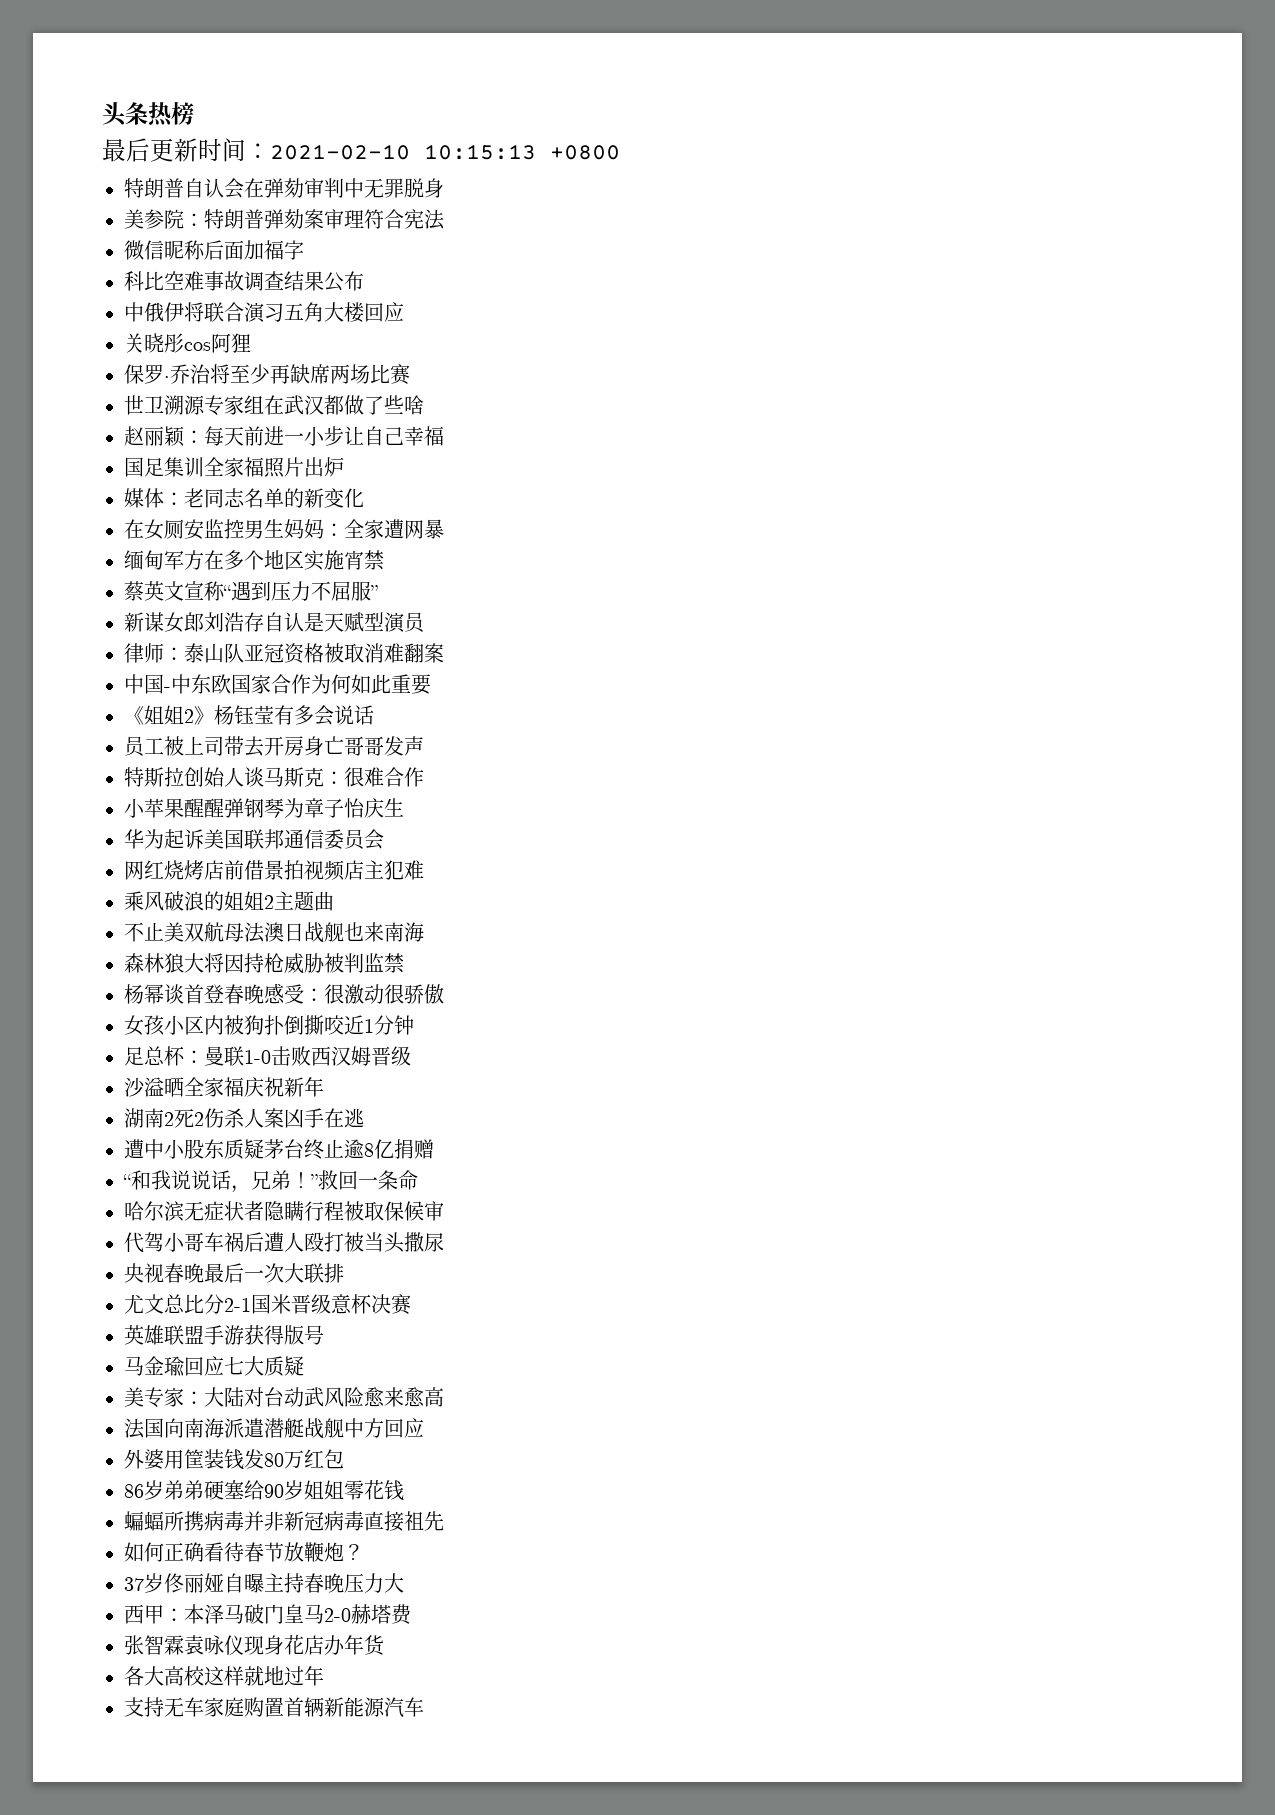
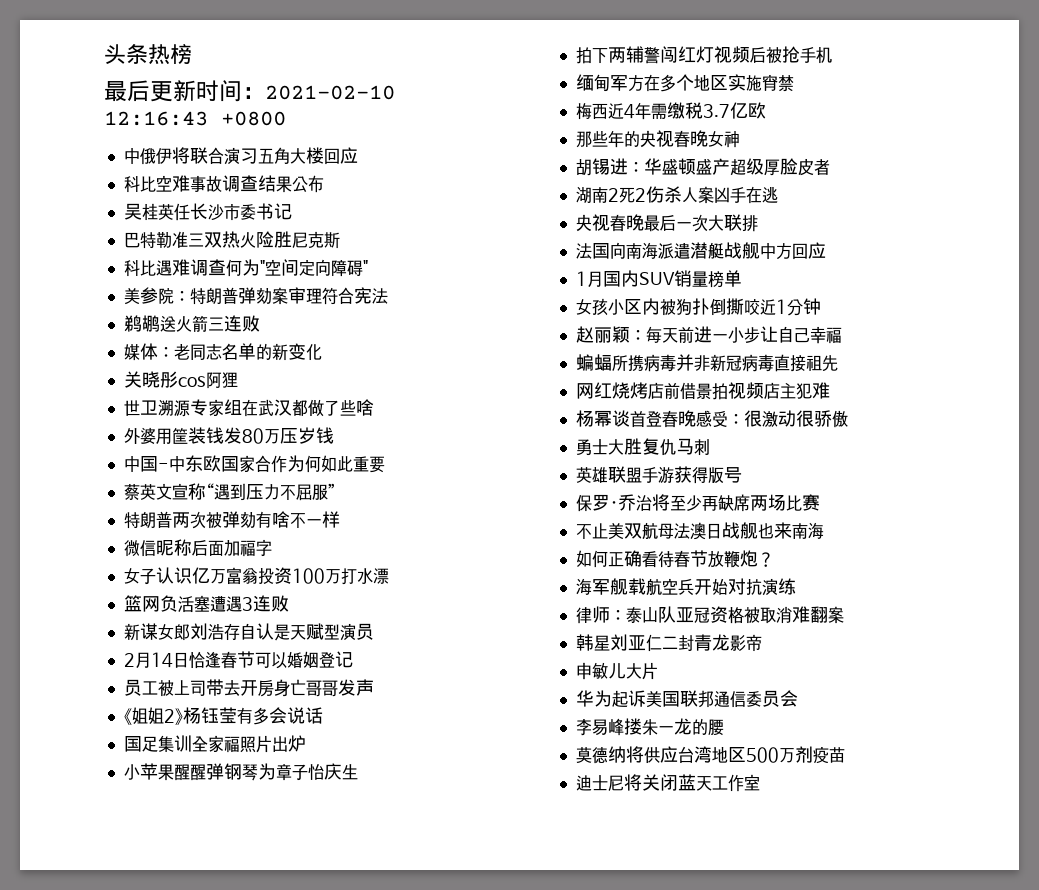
- 最后更新时间：2021-02-10 10:15:13 +0800
+ 最后更新时间：2021-02-10 12:16:43 +0800
- 特朗普自认会在弹劾审判中无罪脱身
+ 中俄伊将联合演习五角大楼回应
+ 科比空难事故调查结果公布
+ 吴桂英任长沙市委书记
+ 巴特勒准三双热火险胜尼克斯
+ 科比遇难调查何为"空间定向障碍"
- 微信昵称后面加福字
- 科比空难事故调查结果公布
- 中俄伊将联合演习五角大楼回应
+ 鹈鹕送火箭三连败
+ 媒体：老同志名单的新变化
  关晓彤cos阿狸
- 保罗·乔治将至少再缺席两场比赛
+ 外婆用筐装钱发80万压岁钱
+ 中国-中东欧国家合作为何如此重要
+ 蔡英文宣称“遇到压力不屈服”
+ 特朗普两次被弹劾有啥不一样
+ 微信昵称后面加福字
+ 女子认识亿万富翁投资100万打水漂
+ 篮网负活塞遭遇3连败
+ 新谋女郎刘浩存自认是天赋型演员
+ 2月14日恰逢春节可以婚姻登记
+ 员工被上司带去开房身亡哥哥发声
+ 《姐姐2》杨钰莹有多会说话
+ 国足集训全家福照片出炉
+ 小苹果醒醒弹钢琴为章子怡庆生
+ 拍下两辅警闯红灯视频后被抢手机
+ 缅甸军方在多个地区实施宵禁
+ 梅西近4年需缴税3.7亿欧
+ 那些年的央视春晚女神
+ 胡锡进：华盛顿盛产超级厚脸皮者
+ 湖南2死2伤杀人案凶手在逃
+ 央视春晚最后一次大联排
+ 法国向南海派遣潜艇战舰中方回应
+ 1月国内SUV销量榜单
+ 女孩小区内被狗扑倒撕咬近1分钟
- 国足集训全家福照片出炉
- 媒体：老同志名单的新变化
- 在女厕安监控男生妈妈：全家遭网暴
- 缅甸军方在多个地区实施宵禁
- 蔡英文宣称“遇到压力不屈服”
- 新谋女郎刘浩存自认是天赋型演员
+ 蝙蝠所携病毒并非新冠病毒直接祖先
+ 网红烧烤店前借景拍视频店主犯难
+ 杨幂谈首登春晚感受：很激动很骄傲
+ 勇士大胜复仇马刺
+ 英雄联盟手游获得版号
+ 保罗·乔治将至少再缺席两场比赛
+ 不止美双航母法澳日战舰也来南海
+ 如何正确看待春节放鞭炮？
+ 海军舰载航空兵开始对抗演练
- 中国-中东欧国家合作为何如此重要
- 《姐姐2》杨钰莹有多会说话
- 员工被上司带去开房身亡哥哥发声
- 特斯拉创始人谈马斯克：很难合作
- 小苹果醒醒弹钢琴为章子怡庆生
+ 韩星刘亚仁二封青龙影帝
+ 申敏儿大片
- 网红烧烤店前借景拍视频店主犯难
- 乘风破浪的姐姐2主题曲
- 不止美双航母法澳日战舰也来南海
- 森林狼大将因持枪威胁被判监禁
- 杨幂谈首登春晚感受：很激动很骄傲
- 女孩小区内被狗扑倒撕咬近1分钟
- 足总杯：曼联1-0击败西汉姆晋级
- 沙溢晒全家福庆祝新年
- 湖南2死2伤杀人案凶手在逃
- 遭中小股东质疑茅台终止逾8亿捐赠
- “和我说说话，兄弟！”救回一条命
- 哈尔滨无症状者隐瞒行程被取保候审
- 代驾小哥车祸后遭人殴打被当头撒尿
- 央视春晚最后一次大联排
- 尤文总比分2-1国米晋级意杯决赛
- 英雄联盟手游获得版号
- 马金瑜回应七大质疑
- 美专家：大陆对台动武风险愈来愈高
- 法国向南海派遣潜艇战舰中方回应
- 外婆用筐装钱发80万红包
- 86岁弟弟硬塞给90岁姐姐零花钱
- 蝙蝠所携病毒并非新冠病毒直接祖先
- 如何正确看待春节放鞭炮？
- 37岁佟丽娅自曝主持春晚压力大
- 西甲：本泽马破门皇马2-0赫塔费
- 张智霖袁咏仪现身花店办年货
- 各大高校这样就地过年
- 支持无车家庭购置首辆新能源汽车
+ 李易峰搂朱一龙的腰
+ 莫德纳将供应台湾地区500万剂疫苗
+ 迪士尼将关闭蓝天工作室

